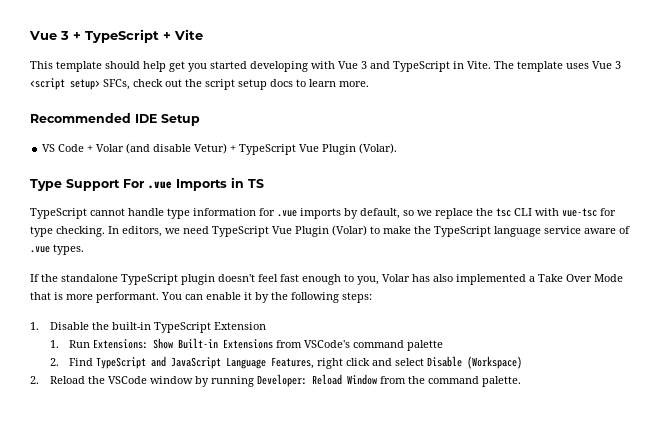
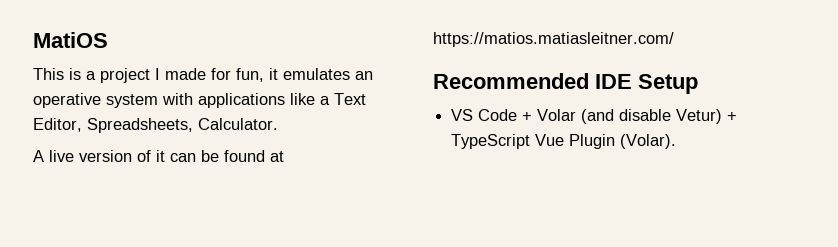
- Vue 3 + TypeScript + Vite
- This template should help get you started developing with Vue 3 and TypeScript in Vite. The template uses Vue 3 <script setup> SFCs, check out the script setup docs to learn more.
+ MatiOS
+ This is a project I made for fun, it emulates an operative system with applications like a Text Editor, Spreadsheets, Calculator.
+ A live version of it can be found at https://matios.matiasleitner.com/
- Type Support For .vue Imports in TS
- TypeScript cannot handle type information for .vue imports by default, so we replace the tsc CLI with vue-tsc for type checking. In editors, we need TypeScript Vue Plugin (Volar) to make the TypeScript language service aware of .vue types.
- If the standalone TypeScript plugin doesn't feel fast enough to you, Volar has also implemented a Take Over Mode that is more performant. You can enable it by the following steps:
- 1. Disable the built-in TypeScript Extension
- 1. Run Extensions: Show Built-in Extensions from VSCode's command palette
- 2. Find TypeScript and JavaScript Language Features, right click and select Disable (Workspace)
- 2. Reload the VSCode window by running Developer: Reload Window from the command palette.

